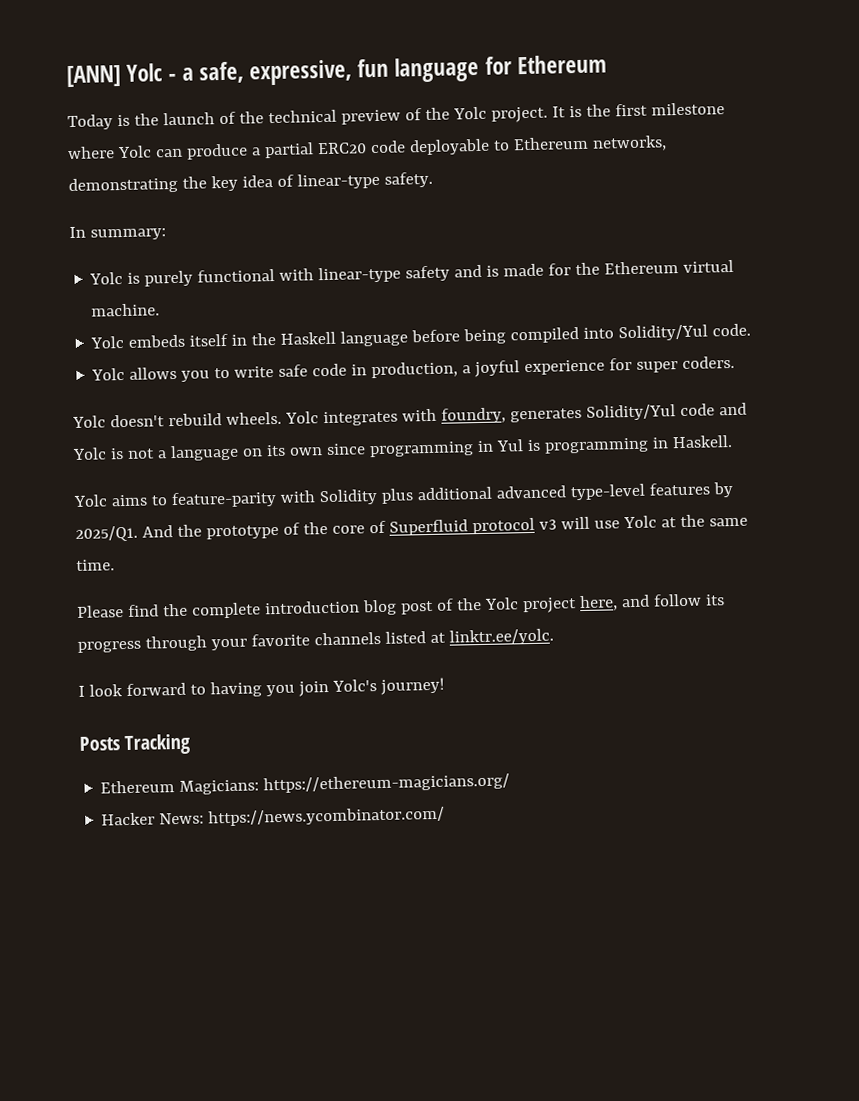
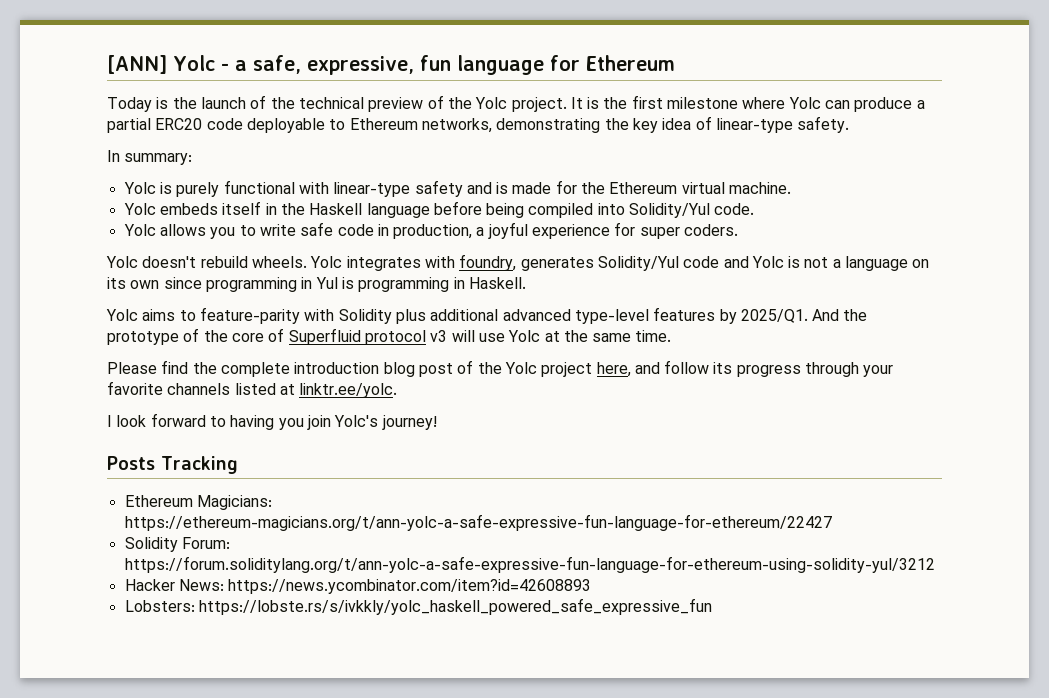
- Ethereum Magicians: https://ethereum-magicians.org/
+ Ethereum Magicians: https://ethereum-magicians.org/t/ann-yolc-a-safe-expressive-fun-language-for-ethereum/22427
+ Solidity Forum: https://forum.soliditylang.org/t/ann-yolc-a-safe-expressive-fun-language-for-ethereum-using-solidity-yul/3212
- Hacker News: https://news.ycombinator.com/
+ Hacker News: https://news.ycombinator.com/item?id=42608893
+ Lobsters: https://lobste.rs/s/ivkkly/yolc_haskell_powered_safe_expressive_fun

